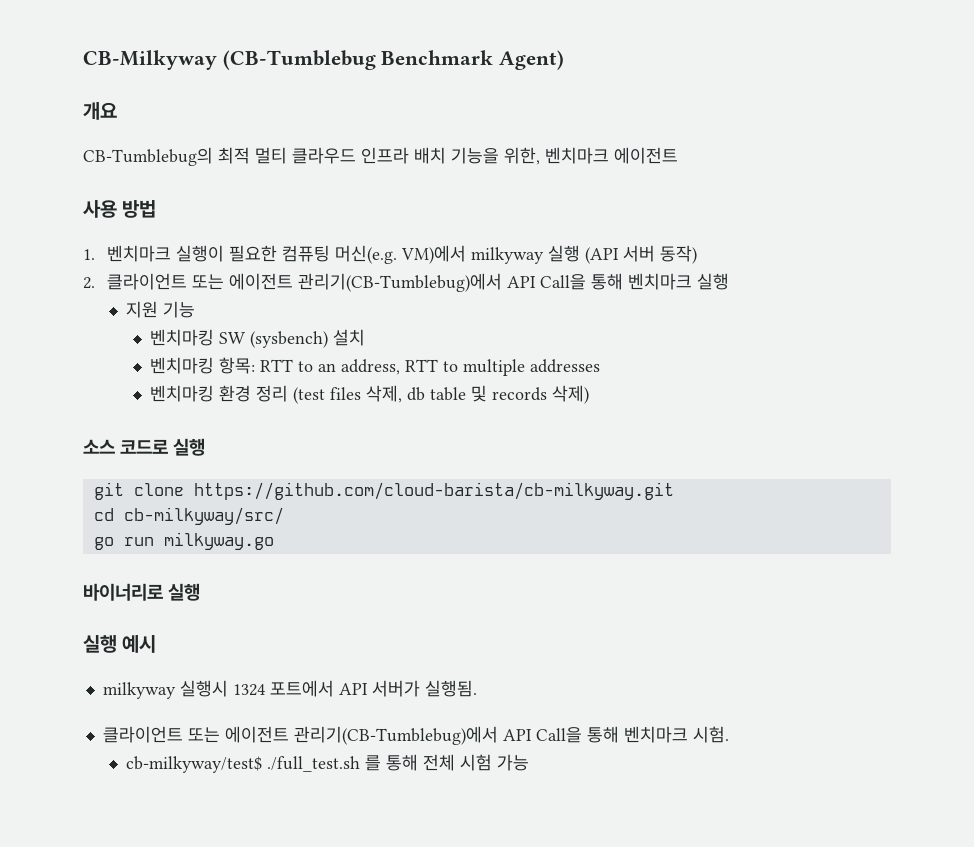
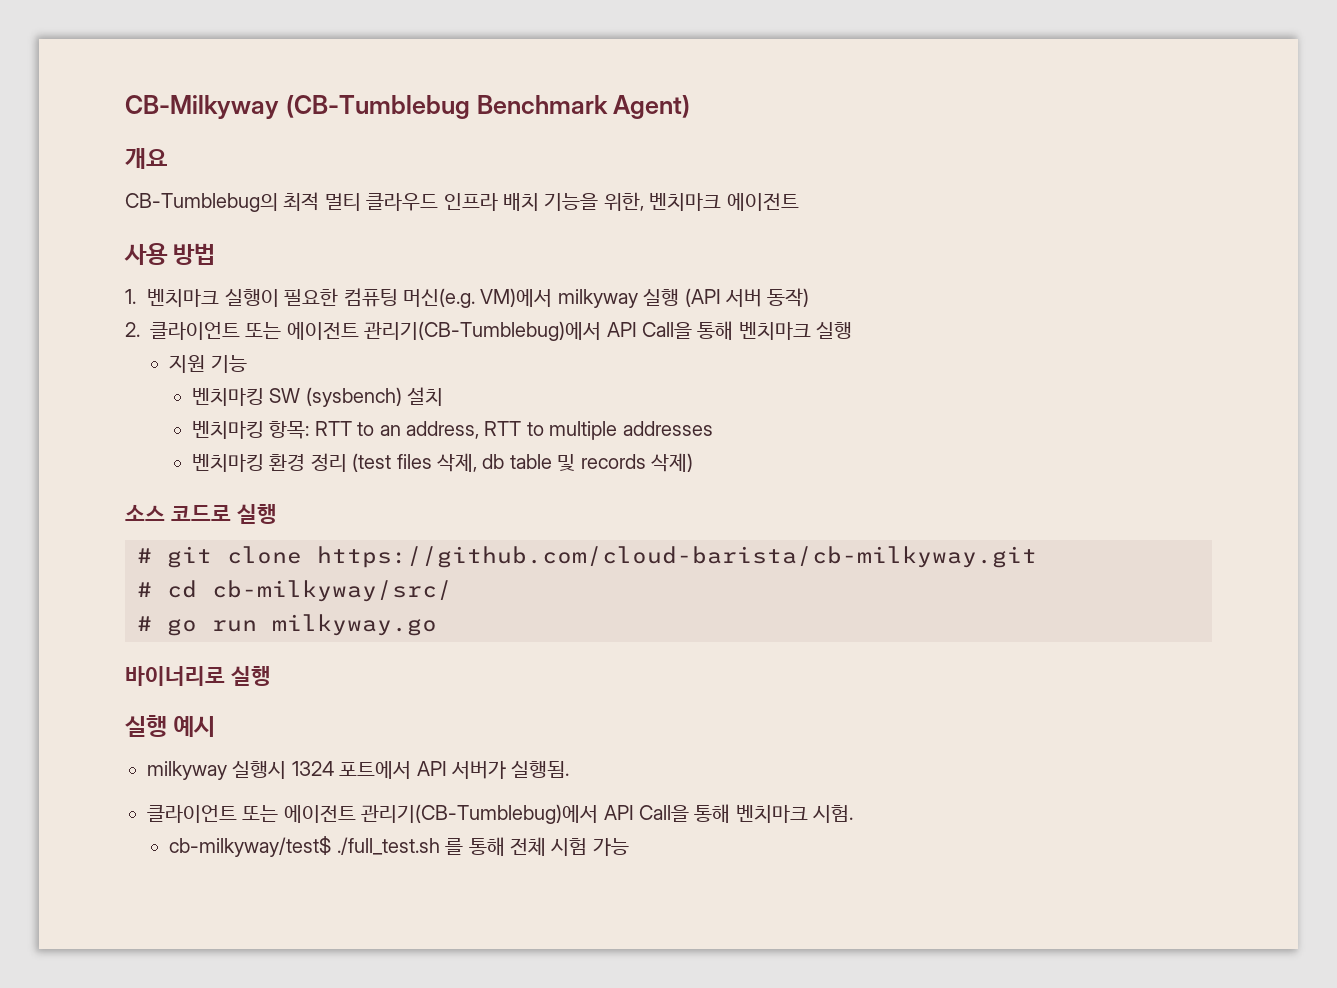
- git clone https://github.com/cloud-barista/cb-milkyway.git
+ # git clone https://github.com/cloud-barista/cb-milkyway.git
- cd cb-milkyway/src/
+ # cd cb-milkyway/src/
- go run milkyway.go
+ # go run milkyway.go

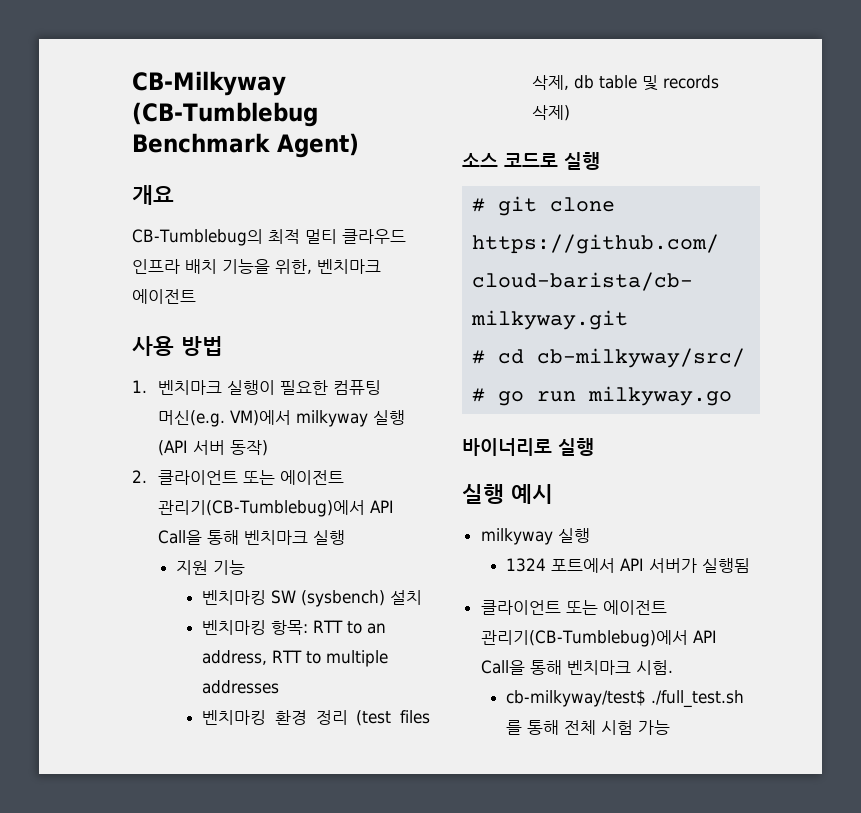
  실행 예시
- milkyway 실행시 1324 포트에서 API 서버가 실행됨.
+ milkyway 실행
+ 1324 포트에서 API 서버가 실행됨

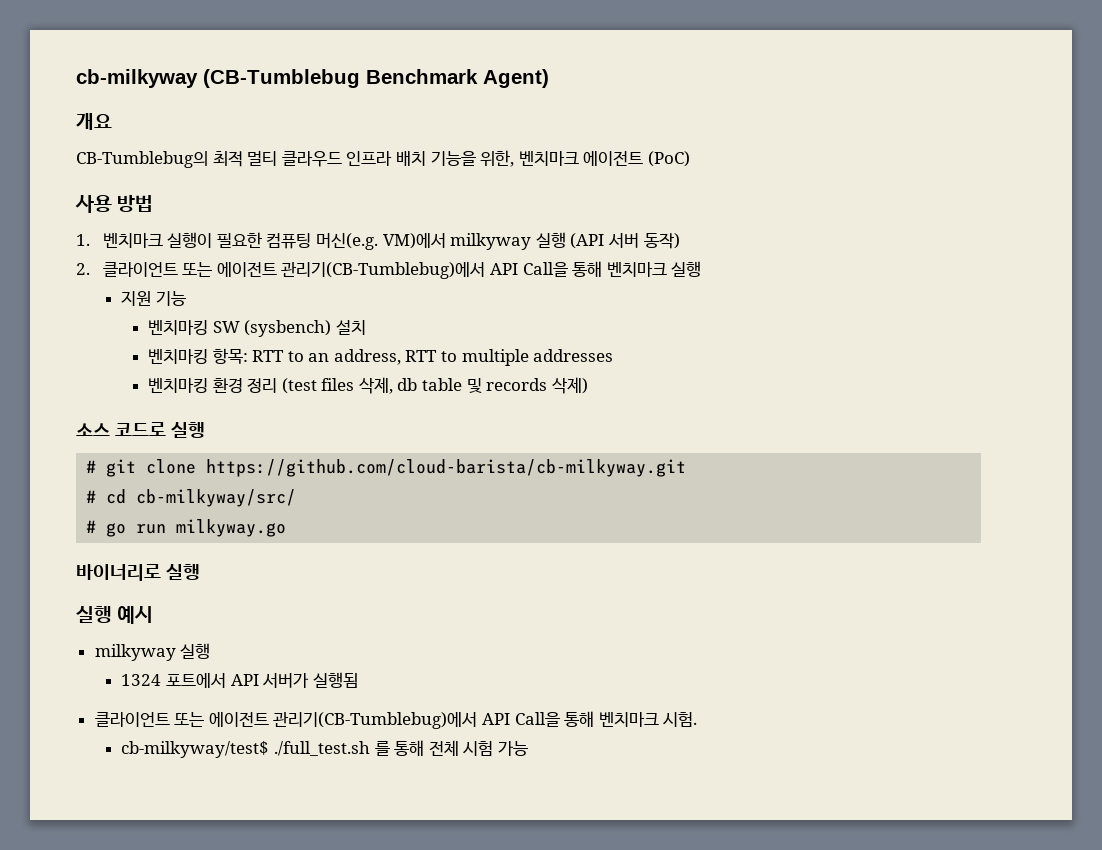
- CB-Milkyway (CB-Tumblebug Benchmark Agent)
+ cb-milkyway (CB-Tumblebug Benchmark Agent)
- CB-Tumblebug의 최적 멀티 클라우드 인프라 배치 기능을 위한, 벤치마크 에이전트
+ CB-Tumblebug의 최적 멀티 클라우드 인프라 배치 기능을 위한, 벤치마크 에이전트 (PoC)

